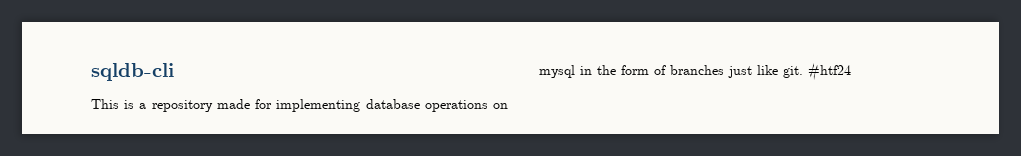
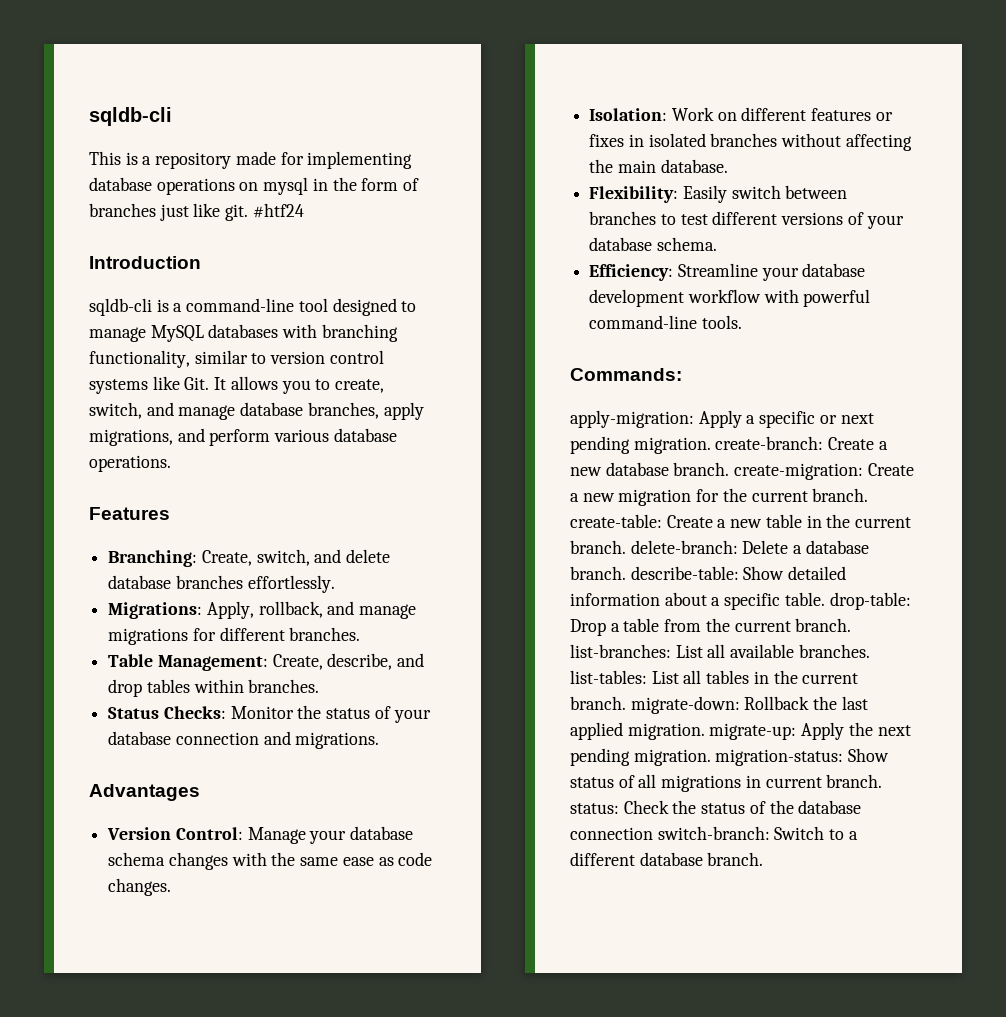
+ Introduction
+ sqldb-cli is a command-line tool designed to manage MySQL databases with branching functionality, similar to version control systems like Git. It allows you to create, switch, and manage database branches, apply migrations, and perform various database operations.
+ Features
+ Branching: Create, switch, and delete database branches effortlessly.
+ Migrations: Apply, rollback, and manage migrations for different branches.
+ Table Management: Create, describe, and drop tables within branches.
+ Status Checks: Monitor the status of your database connection and migrations.
+ Advantages
+ Version Control: Manage your database schema changes with the same ease as code changes.
+ Isolation: Work on different features or fixes in isolated branches without affecting the main database.
+ Flexibility: Easily switch between branches to test different versions of your database schema.
+ Efficiency: Streamline your database development workflow with powerful command-line tools.
+ Commands:
+ apply-migration: Apply a specific or next pending migration. create-branch: Create a new database branch. create-migration: Create a new migration for the current branch. create-table: Create a new table in the current branch. delete-branch: Delete a database branch. describe-table: Show detailed information about a specific table. drop-table: Drop a table from the current branch. list-branches: List all available branches. list-tables: List all tables in the current branch. migrate-down: Rollback the last applied migration. migrate-up: Apply the next pending migration. migration-status: Show status of all migrations in current branch. status: Check the status of the database connection switch-branch: Switch to a different database branch.

